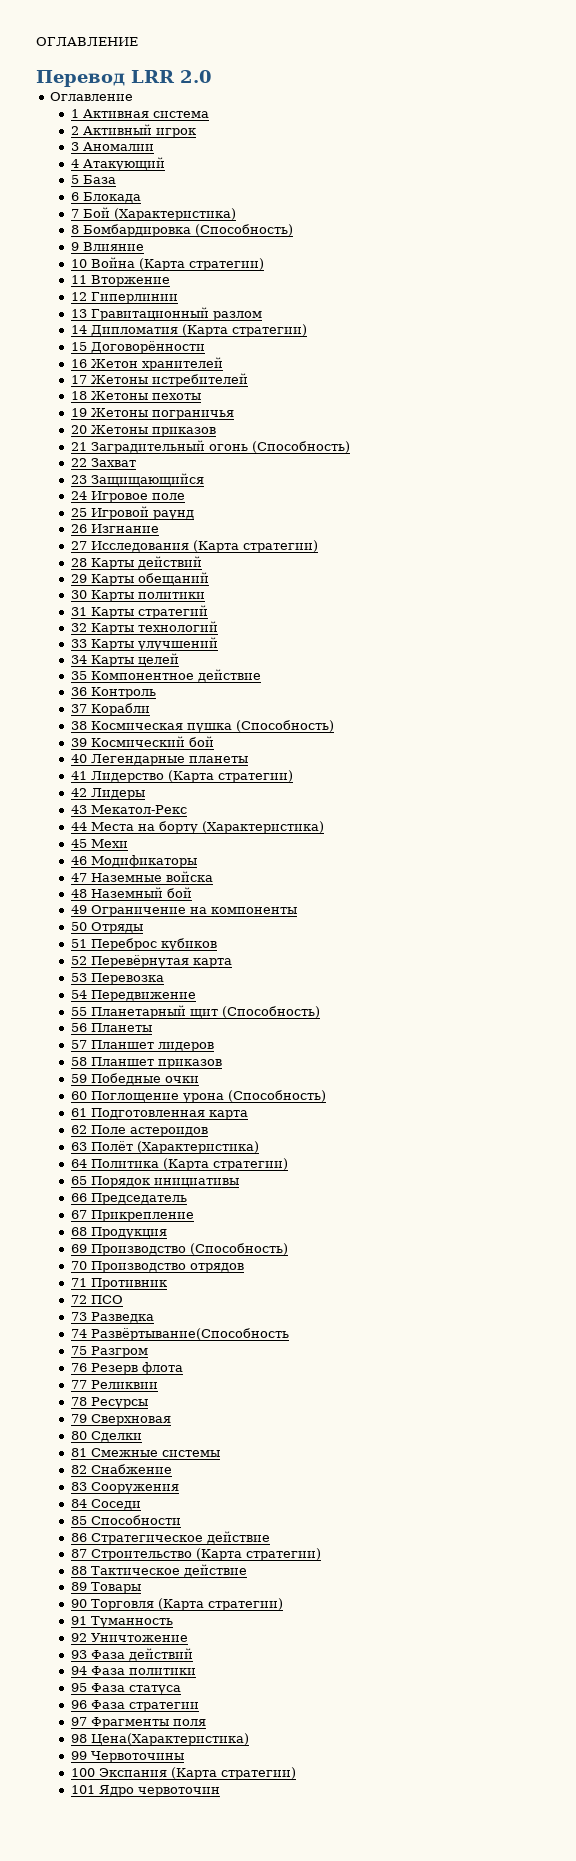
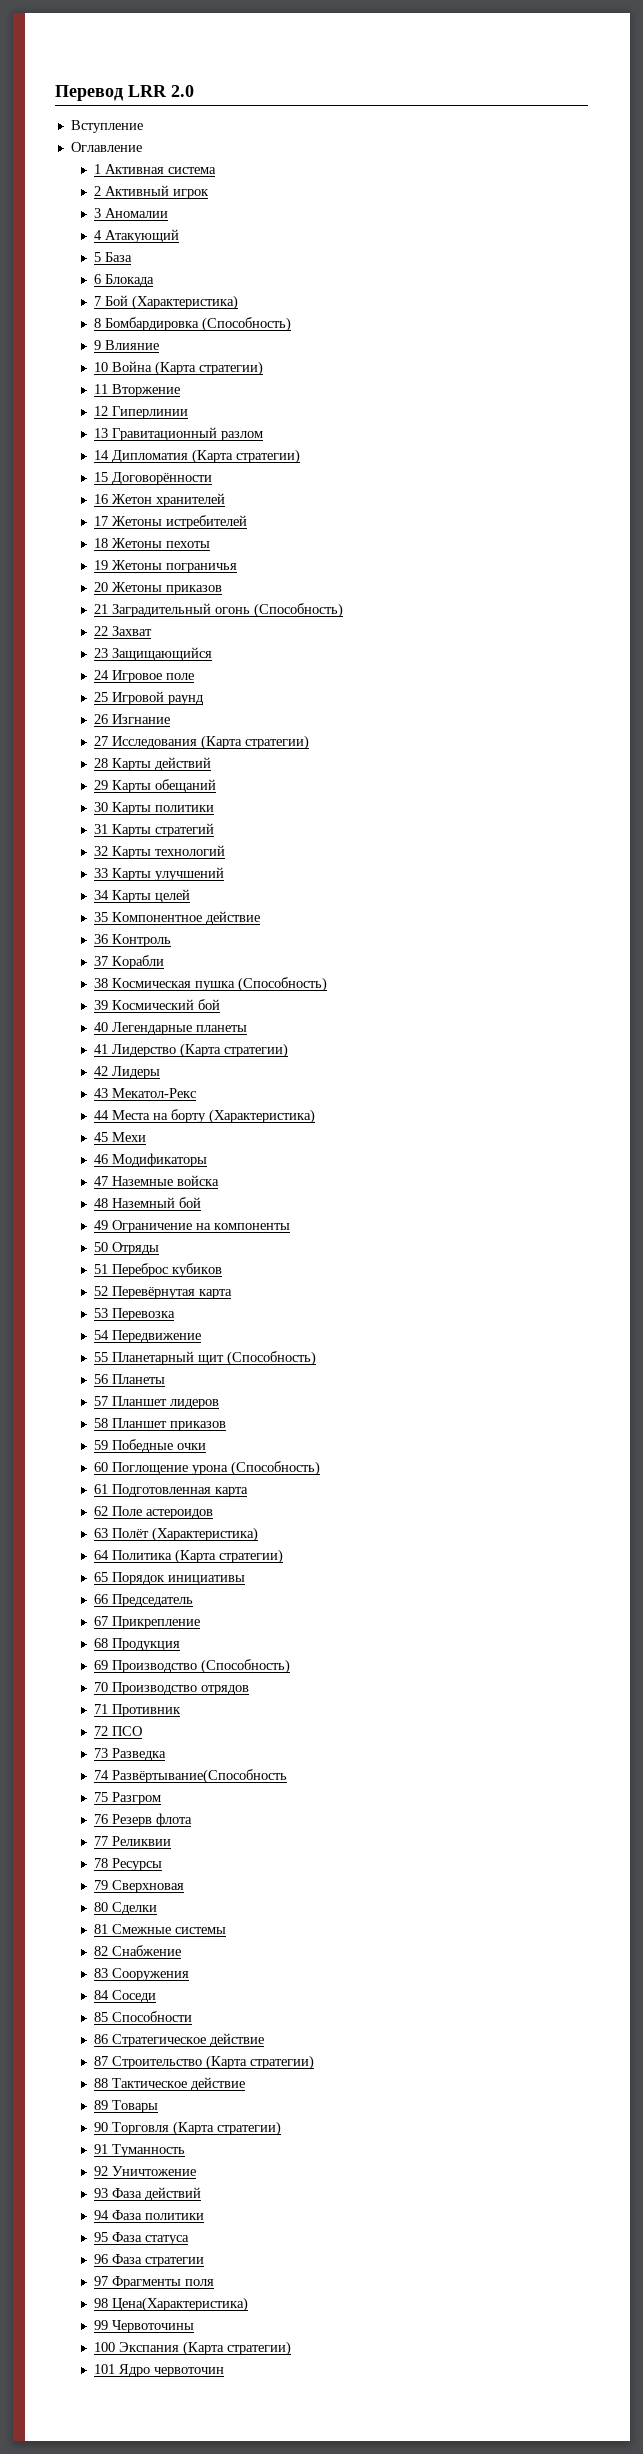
- ОГЛАВЛЕНИЕ
+ Вступление

